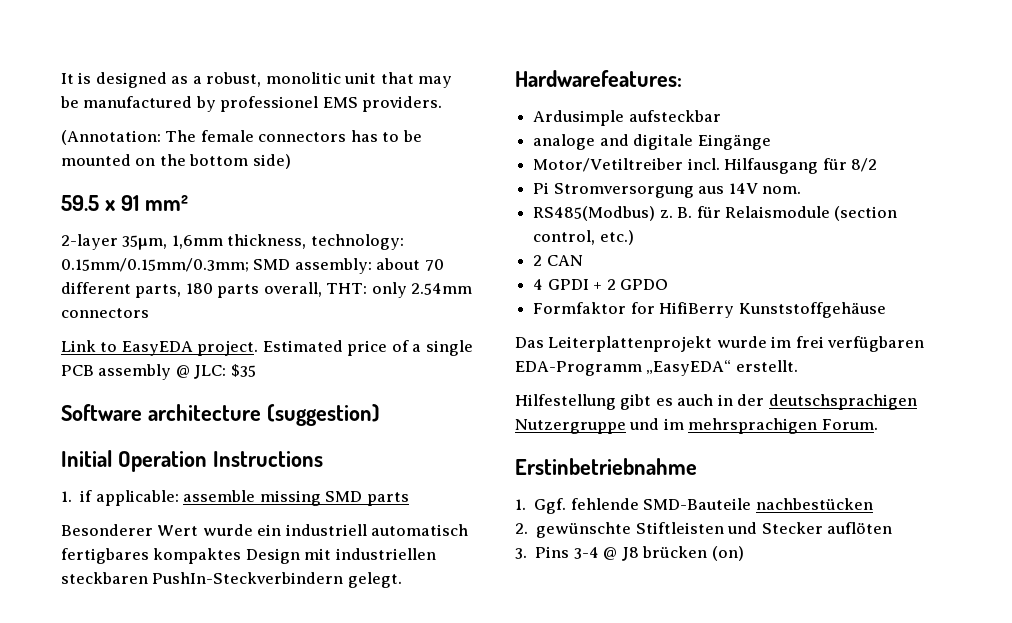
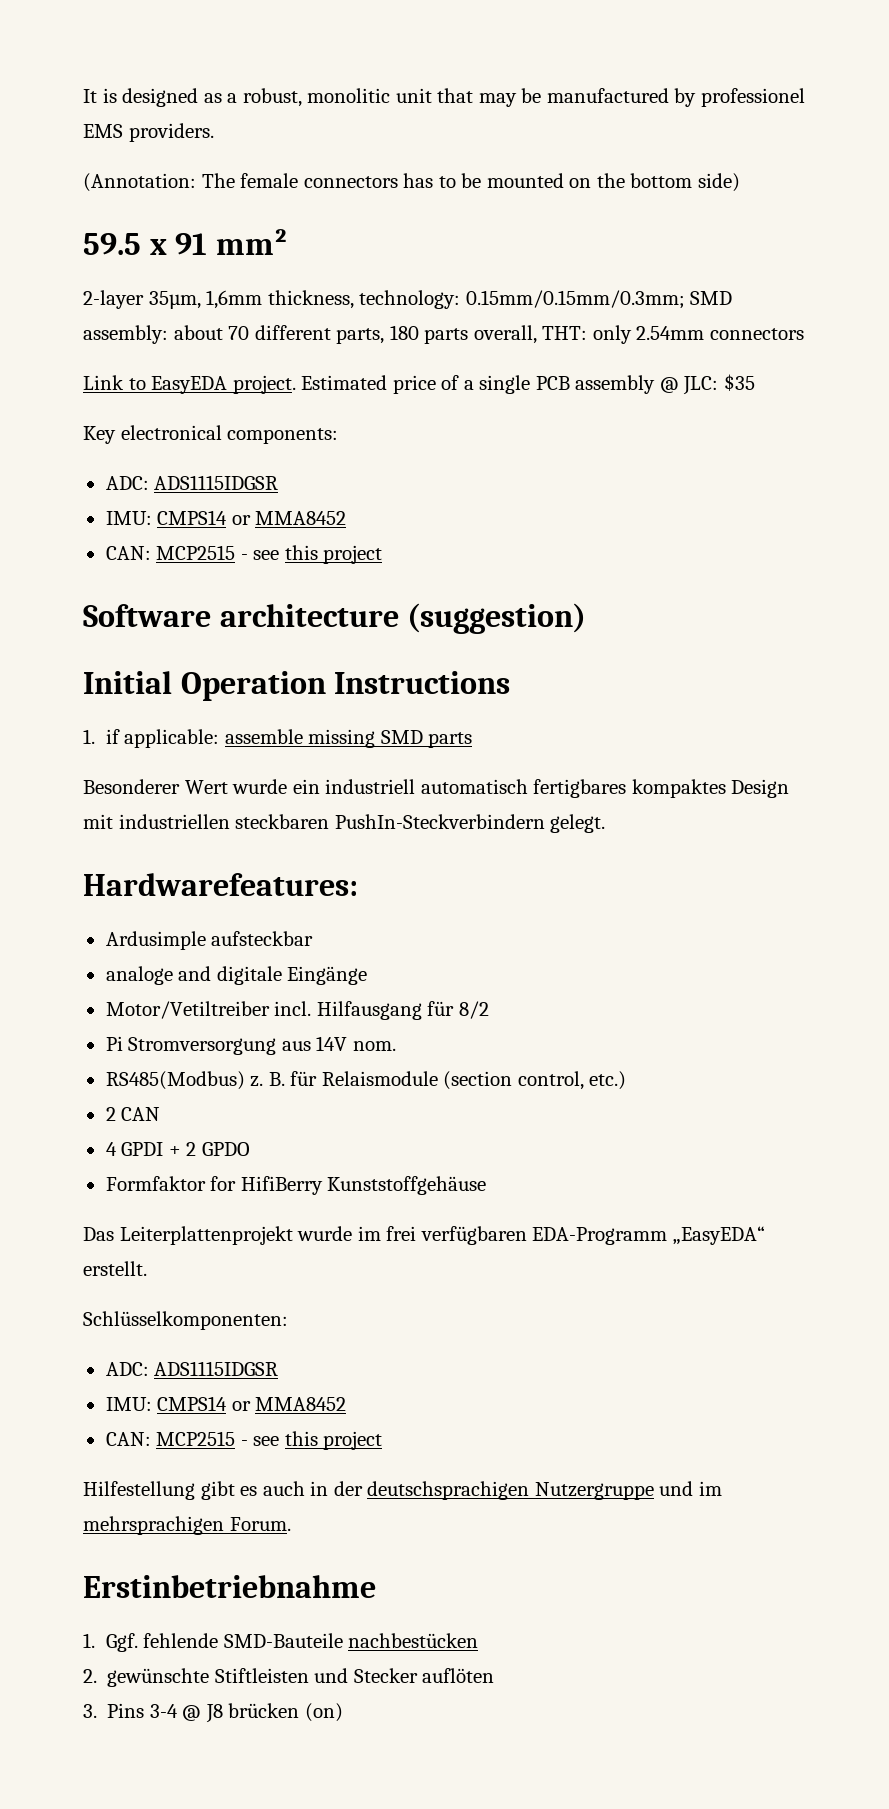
+ Key electronical components:
+ ADC: ADS1115IDGSR
+ IMU: CMPS14 or MMA8452
+ CAN: MCP2515 - see this project
+ Schlüsselkomponenten:
+ ADC: ADS1115IDGSR
+ IMU: CMPS14 or MMA8452
+ CAN: MCP2515 - see this project

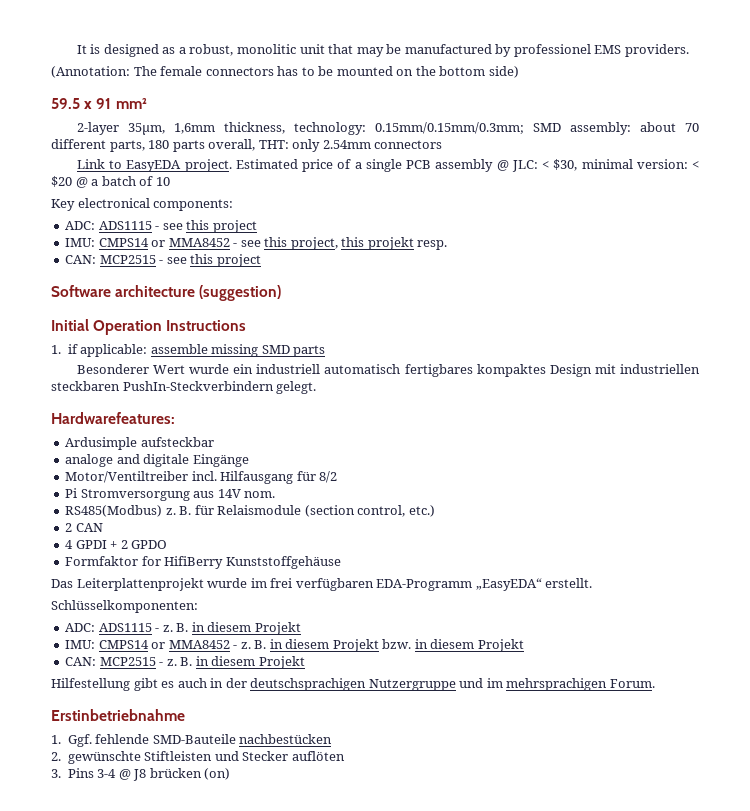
- Estimated price of a single PCB assembly @ JLC: $35
+ Estimated price of a single PCB assembly @ JLC: < $30, minimal version: < $20 @ a batch of 10
  Key electronical components:
- ADC: ADS1115IDGSR
- IMU: CMPS14 or MMA8452
+ ADC: ADS1115 - see this project
+ IMU: CMPS14 or MMA8452 - see this project, this projekt resp.
- Motor/Vetiltreiber incl. Hilfausgang für 8/2
+ Motor/Ventiltreiber incl. Hilfausgang für 8/2
  Schlüsselkomponenten:
- ADC: ADS1115IDGSR
- IMU: CMPS14 or MMA8452
- CAN: MCP2515 - see this project
+ ADC: ADS1115 - z. B. in diesem Projekt
+ IMU: CMPS14 or MMA8452 - z. B. in diesem Projekt bzw. in diesem Projekt
+ CAN: MCP2515 - z. B. in diesem Projekt

